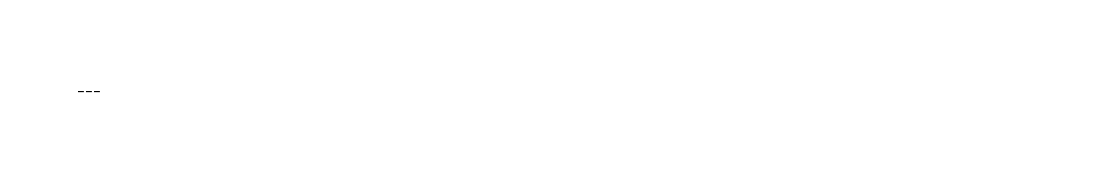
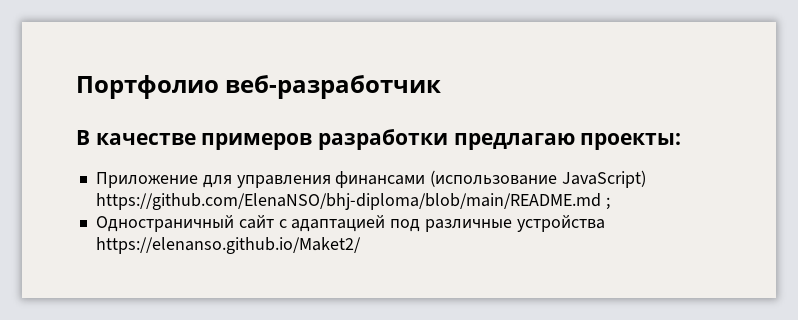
- ---
+ Портфолио веб-разработчик
+ В качестве примеров разработки предлагаю проекты:
+ Приложение для управления финансами (использование JavaScript) https://github.com/ElenaNSO/bhj-diploma/blob/main/README.md ;
+ Одностраничный сайт с адаптацией под различные устройства https://elenanso.github.io/Maket2/

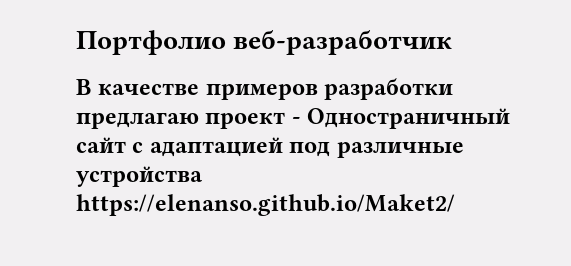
- В качестве примеров разработки предлагаю проекты:
- Приложение для управления финансами (использование JavaScript) https://github.com/ElenaNSO/bhj-diploma/blob/main/README.md ;
- Одностраничный сайт с адаптацией под различные устройства https://elenanso.github.io/Maket2/
+ В качестве примеров разработки предлагаю проект - Одностраничный сайт с адаптацией под различные устройства https://elenanso.github.io/Maket2/

